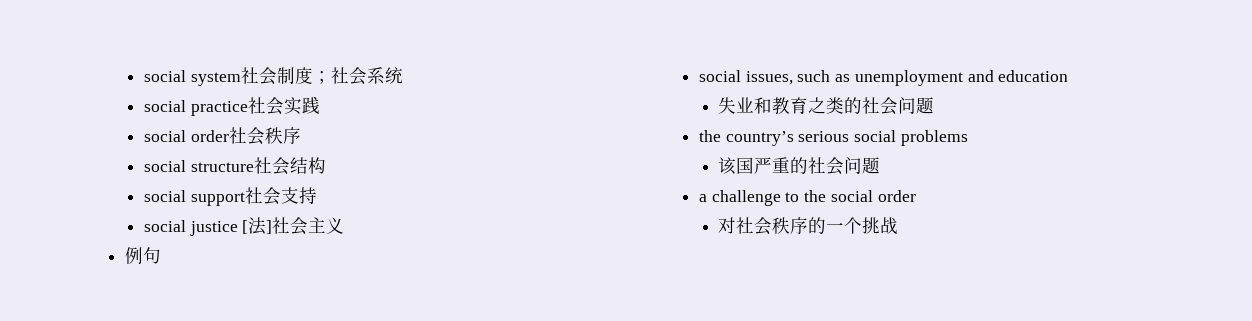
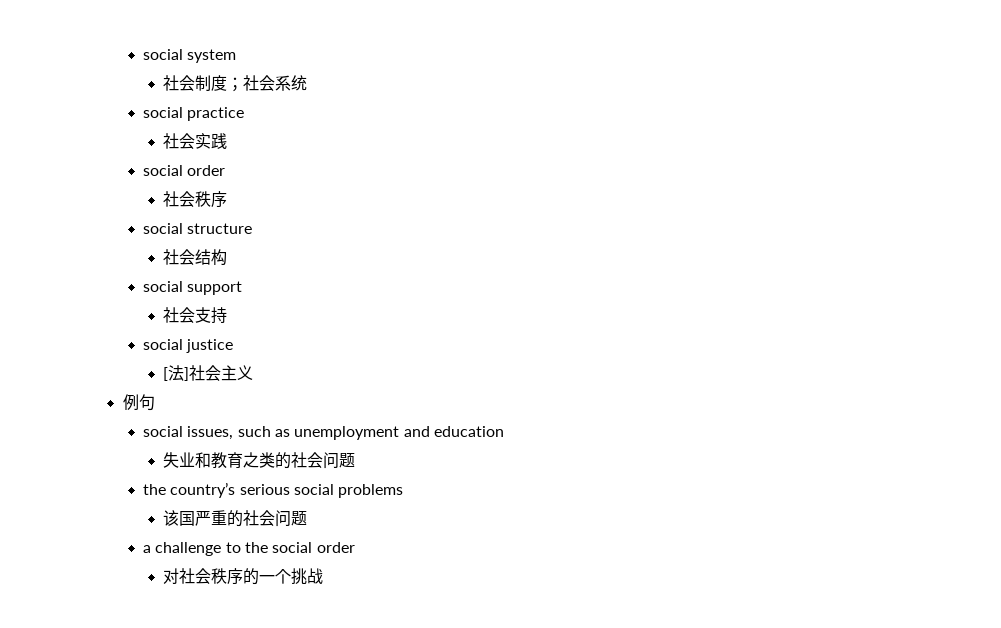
- social system社会制度；社会系统
+ social system
+ 社会制度；社会系统
- social practice社会实践
- social order社会秩序
+ social practice
+ 社会实践
+ social order
+ 社会秩序
- social structure社会结构
+ social structure
+ 社会结构
- social support社会支持
+ social support
+ 社会支持
- social justice [法]社会主义
+ social justice
+ [法]社会主义

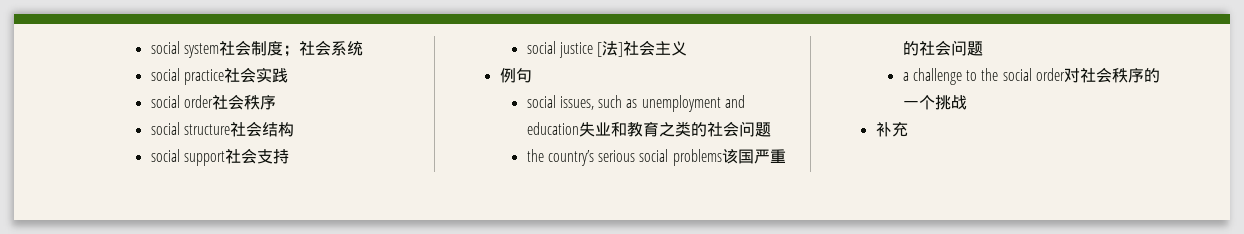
- social system
- 社会制度；社会系统
+ social system社会制度；社会系统
- social practice
- 社会实践
- social order
- 社会秩序
+ social practice社会实践
+ social order社会秩序
- social structure
- 社会结构
+ social structure社会结构
- social support
- 社会支持
+ social support社会支持
- social justice
- [法]社会主义
+ social justice [法]社会主义
- social issues, such as unemployment and education
- 失业和教育之类的社会问题
+ social issues, such as unemployment and education失业和教育之类的社会问题
- the country’s serious social problems
- 该国严重的社会问题
+ the country’s serious social problems该国严重的社会问题
- a challenge to the social order
- 对社会秩序的一个挑战
+ a challenge to the social order对社会秩序的一个挑战
+ 补充

